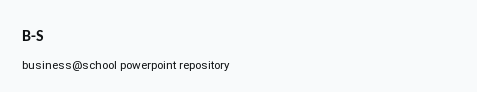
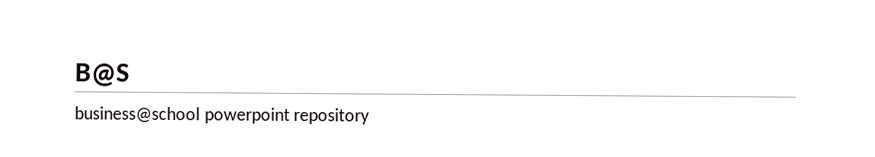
- B-S
+ B@S

